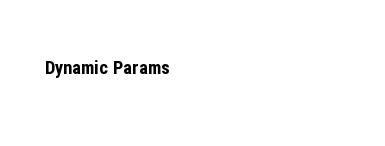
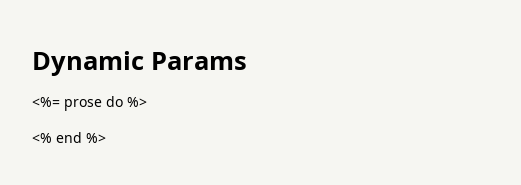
+ <%= prose do %>
+ <% end %>

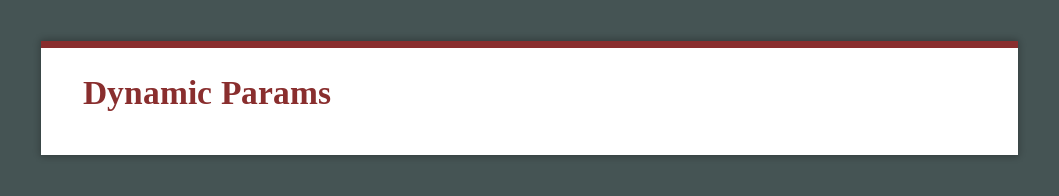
- <%= prose do %>
- <% end %>

